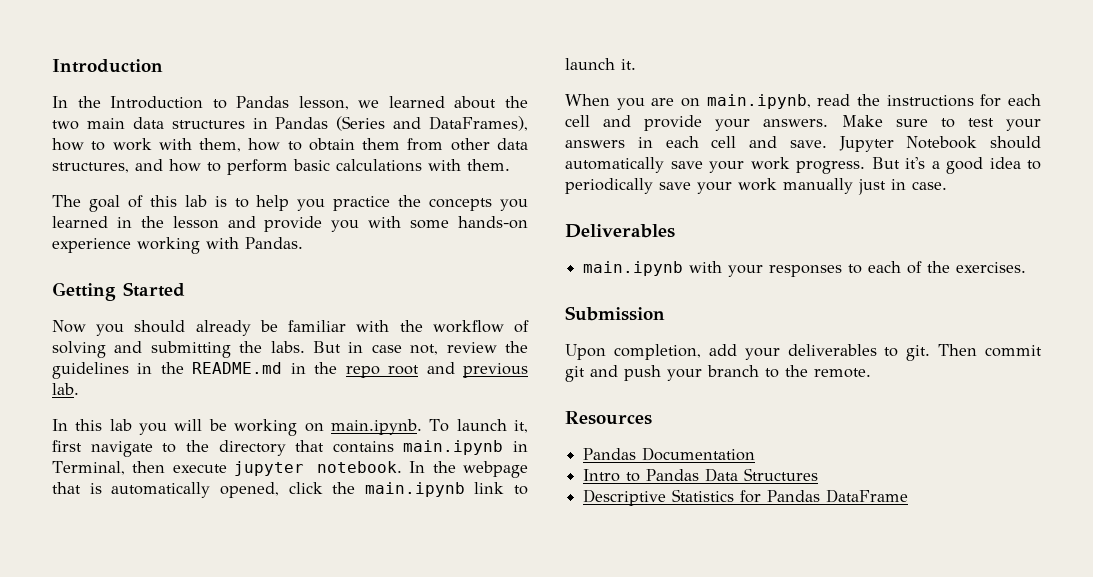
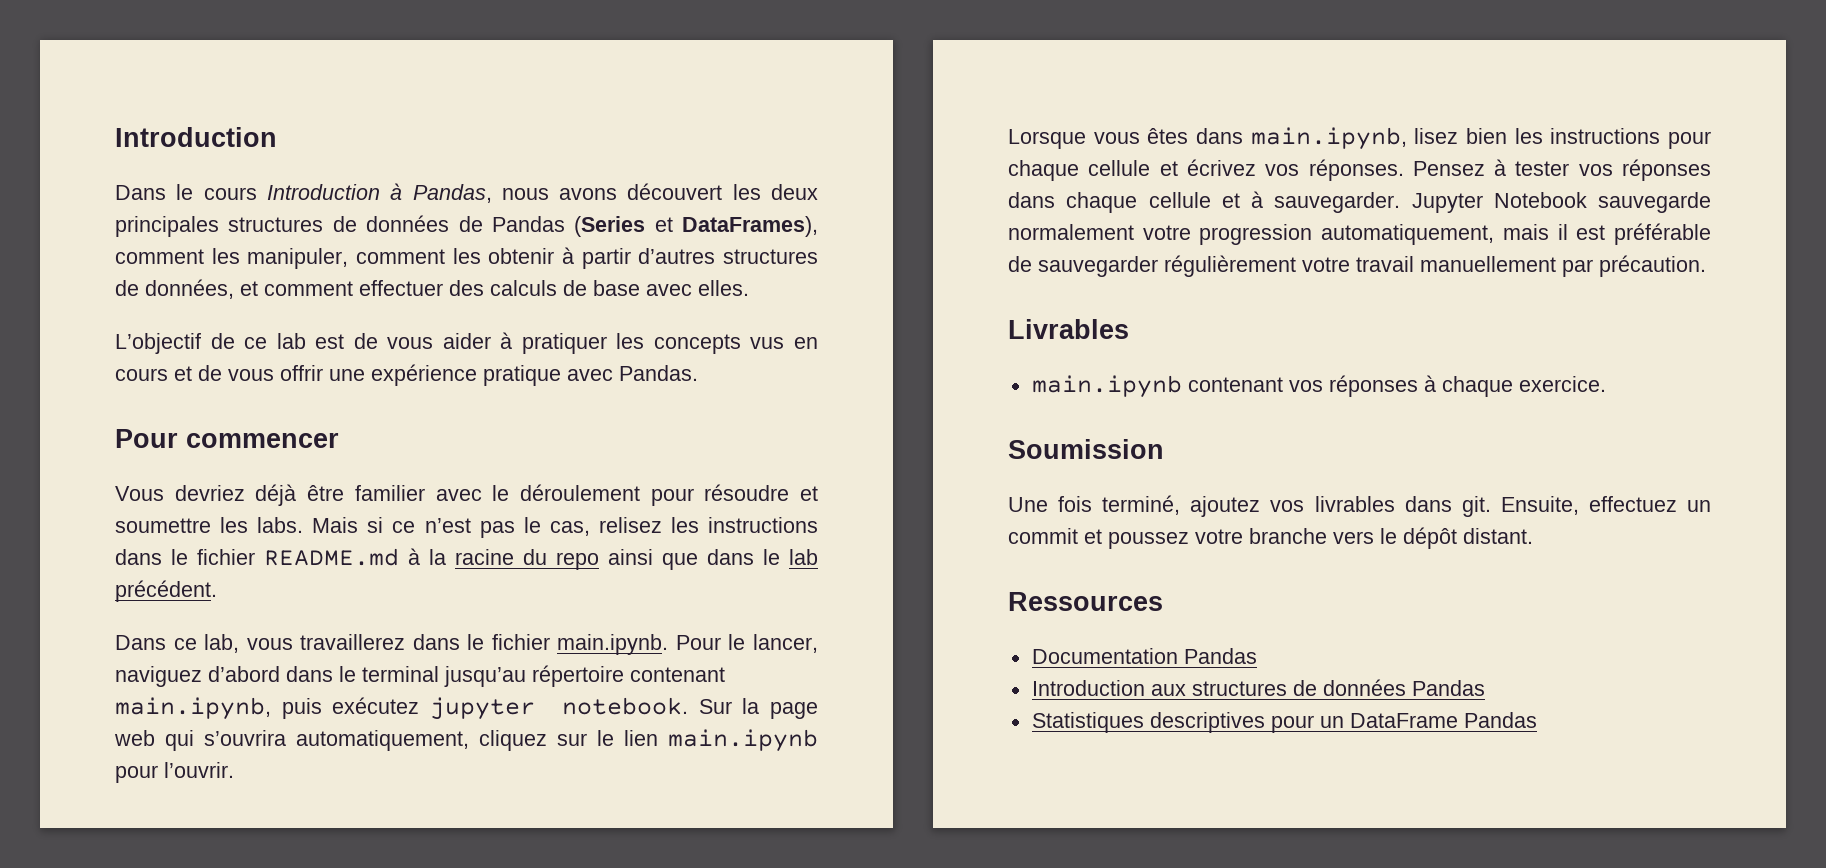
- In the Introduction to Pandas lesson, we learned about the two main data structures in Pandas (Series and DataFrames), how to work with them, how to obtain them from other data structures, and how to perform basic calculations with them.
- The goal of this lab is to help you practice the concepts you learned in the lesson and provide you with some hands-on experience working with Pandas.
- Getting Started
- Now you should already be familiar with the workflow of solving and submitting the labs. But in case not, review the guidelines in the README.md in the repo root and previous lab.
- In this lab you will be working on main.ipynb. To launch it, first navigate to the directory that contains main.ipynb in Terminal, then execute jupyter notebook. In the webpage that is automatically opened, click the main.ipynb link to launch it.
- When you are on main.ipynb, read the instructions for each cell and provide your answers. Make sure to test your answers in each cell and save. Jupyter Notebook should automatically save your work progress. But it's a good idea to periodically save your work manually just in case.
- Deliverables
- main.ipynb with your responses to each of the exercises.
- Submission
- Upon completion, add your deliverables to git. Then commit git and push your branch to the remote.
- Resources
- Pandas Documentation
- Intro to Pandas Data Structures
- Descriptive Statistics for Pandas DataFrame
+ Dans le cours Introduction à Pandas, nous avons découvert les deux principales structures de données de Pandas (Series et DataFrames), comment les manipuler, comment les obtenir à partir d’autres structures de données, et comment effectuer des calculs de base avec elles.
+ L’objectif de ce lab est de vous aider à pratiquer les concepts vus en cours et de vous offrir une expérience pratique avec Pandas.
+ Pour commencer
+ Vous devriez déjà être familier avec le déroulement pour résoudre et soumettre les labs. Mais si ce n’est pas le cas, relisez les instructions dans le fichier README.md à la racine du repo ainsi que dans le lab précédent.
+ Dans ce lab, vous travaillerez dans le fichier main.ipynb. Pour le lancer, naviguez d’abord dans le terminal jusqu’au répertoire contenant main.ipynb, puis exécutez jupyter notebook. Sur la page web qui s’ouvrira automatiquement, cliquez sur le lien main.ipynb pour l’ouvrir.
+ Lorsque vous êtes dans main.ipynb, lisez bien les instructions pour chaque cellule et écrivez vos réponses. Pensez à tester vos réponses dans chaque cellule et à sauvegarder. Jupyter Notebook sauvegarde normalement votre progression automatiquement, mais il est préférable de sauvegarder régulièrement votre travail manuellement par précaution.
+ Livrables
+ main.ipynb contenant vos réponses à chaque exercice.
+ Soumission
+ Une fois terminé, ajoutez vos livrables dans git. Ensuite, effectuez un commit et poussez votre branche vers le dépôt distant.
+ Ressources
+ Documentation Pandas
+ Introduction aux structures de données Pandas
+ Statistiques descriptives pour un DataFrame Pandas

